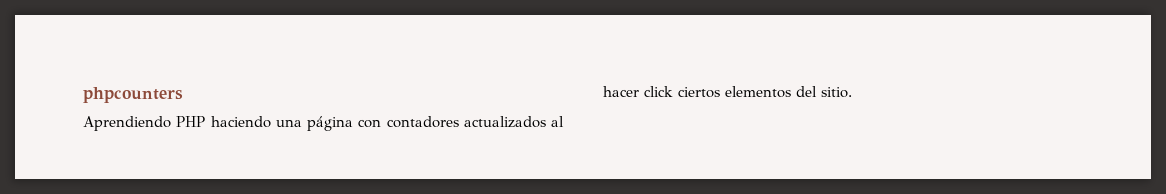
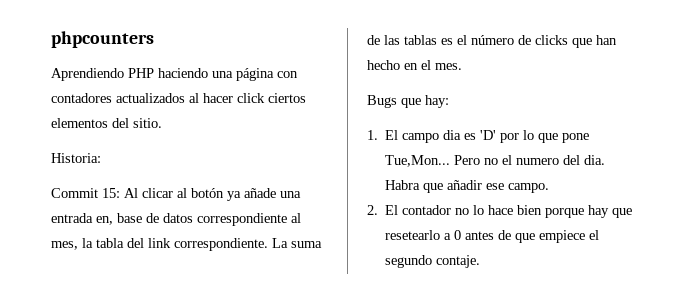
+ Historia:
+ Commit 15: Al clicar al botón ya añade una entrada en, base de datos correspondiente al mes, la tabla del link correspondiente. La suma de las tablas es el número de clicks que han hecho en el mes.
+ Bugs que hay:
+ 1. El campo dia es 'D' por lo que pone Tue,Mon... Pero no el numero del dia. Habra que añadir ese campo.
+ 2. El contador no lo hace bien porque hay que resetearlo a 0 antes de que empiece el segundo contaje.

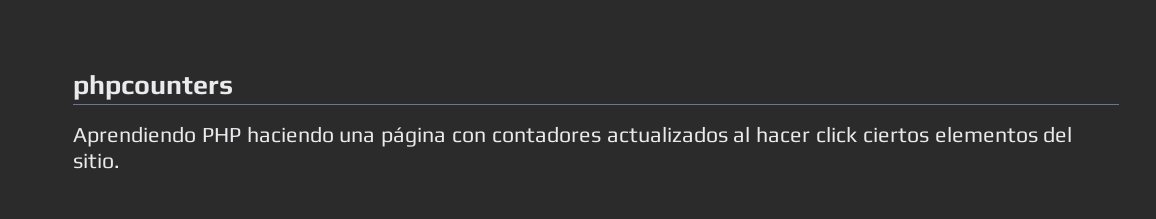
- Historia:
- Commit 15: Al clicar al botón ya añade una entrada en, base de datos correspondiente al mes, la tabla del link correspondiente. La suma de las tablas es el número de clicks que han hecho en el mes.
- Bugs que hay:
- 1. El campo dia es 'D' por lo que pone Tue,Mon... Pero no el numero del dia. Habra que añadir ese campo.
- 2. El contador no lo hace bien porque hay que resetearlo a 0 antes de que empiece el segundo contaje.

